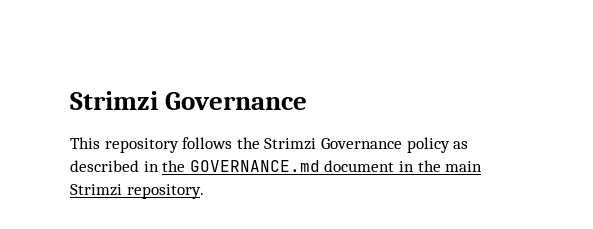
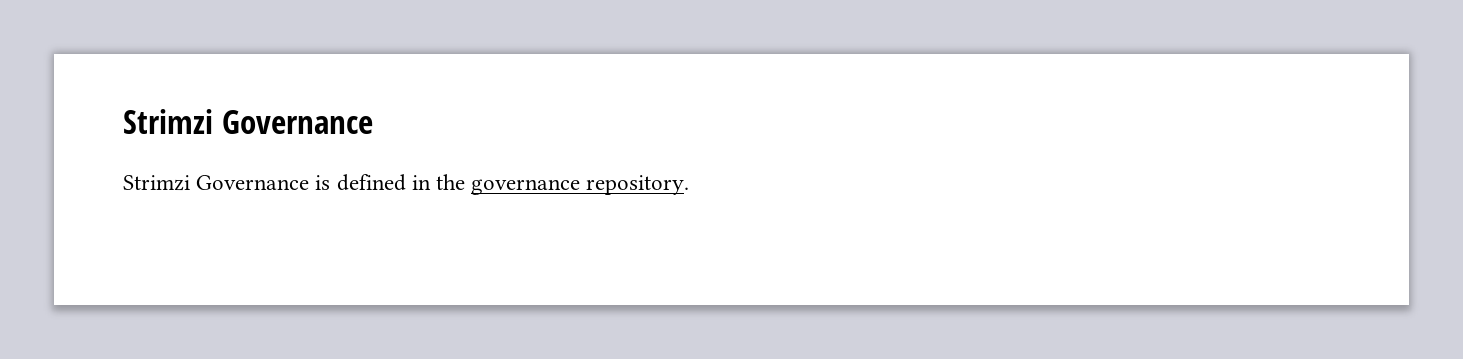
- This repository follows the Strimzi Governance policy as described in the GOVERNANCE.md document in the main Strimzi repository.
+ Strimzi Governance is defined in the governance repository.

